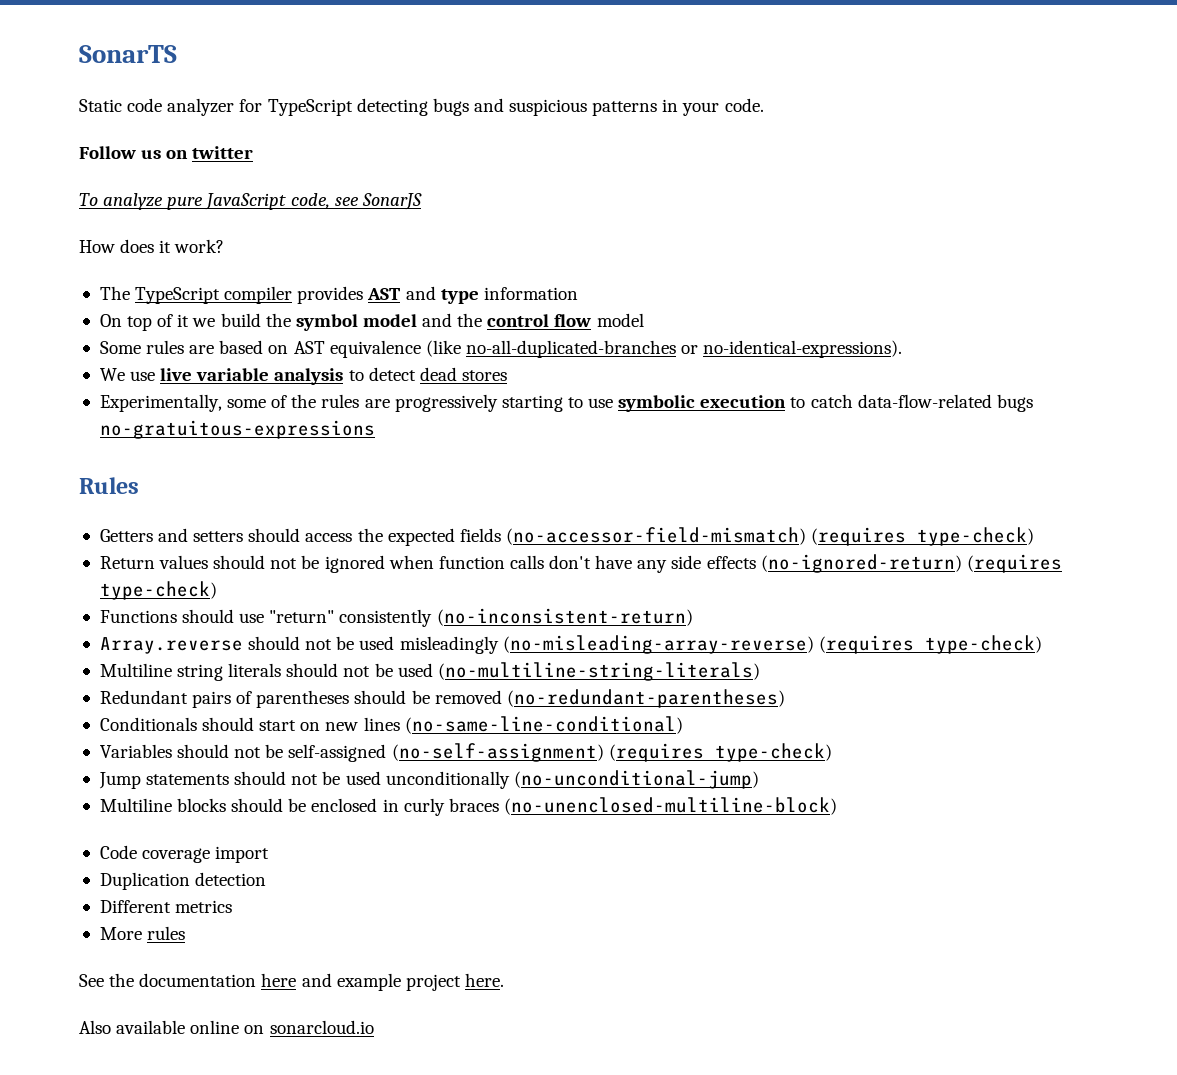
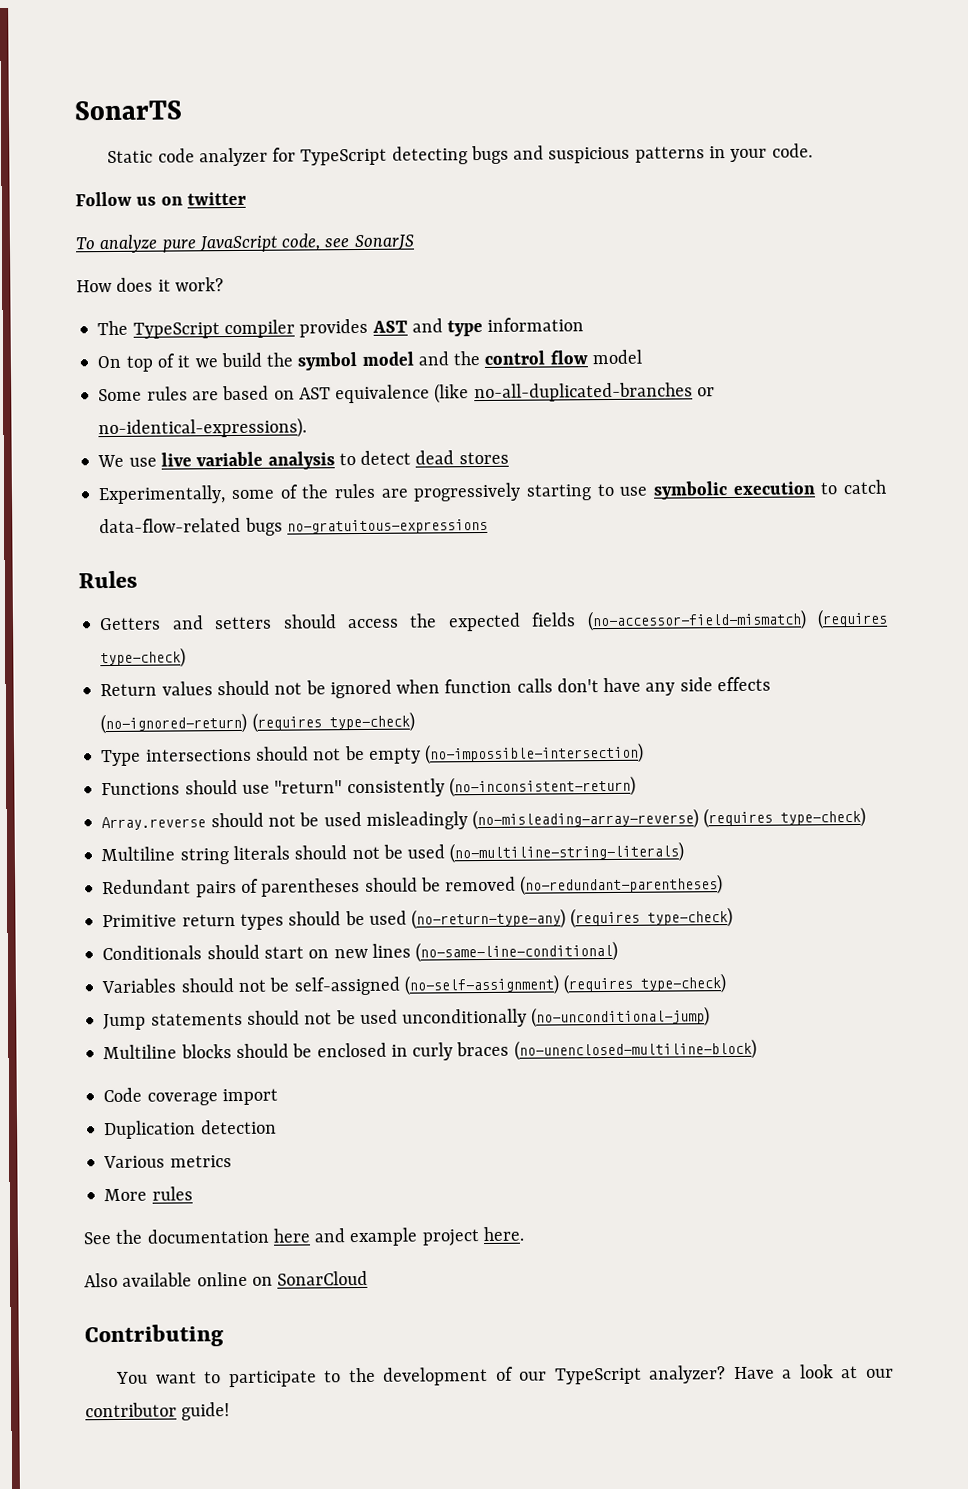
+ Type intersections should not be empty (no-impossible-intersection)
+ Primitive return types should be used (no-return-type-any) (requires type-check)
- Different metrics
+ Various metrics
- Also available online on sonarcloud.io
+ Also available online on SonarCloud
+ Contributing
+ You want to participate to the development of our TypeScript analyzer? Have a look at our contributor guide!

